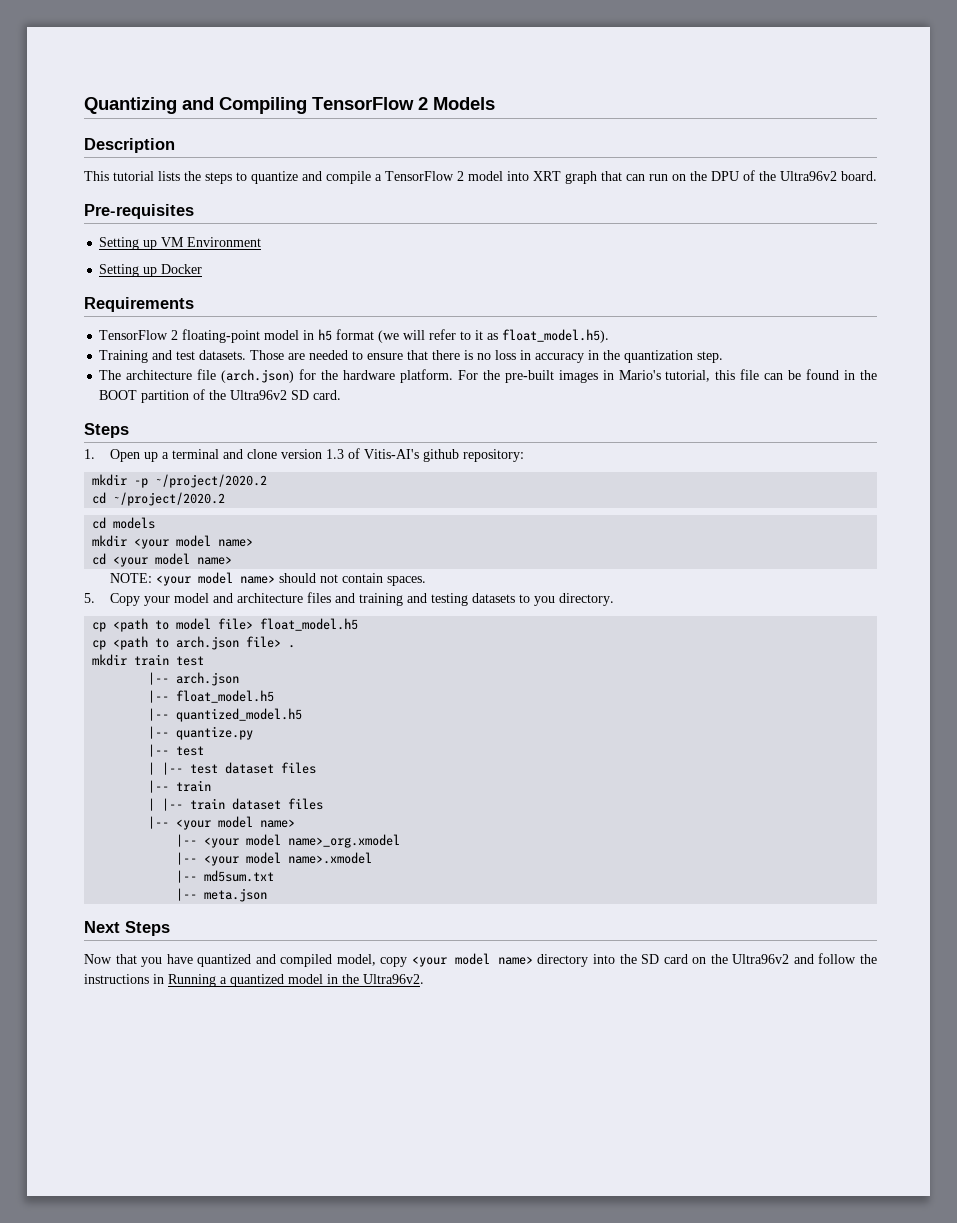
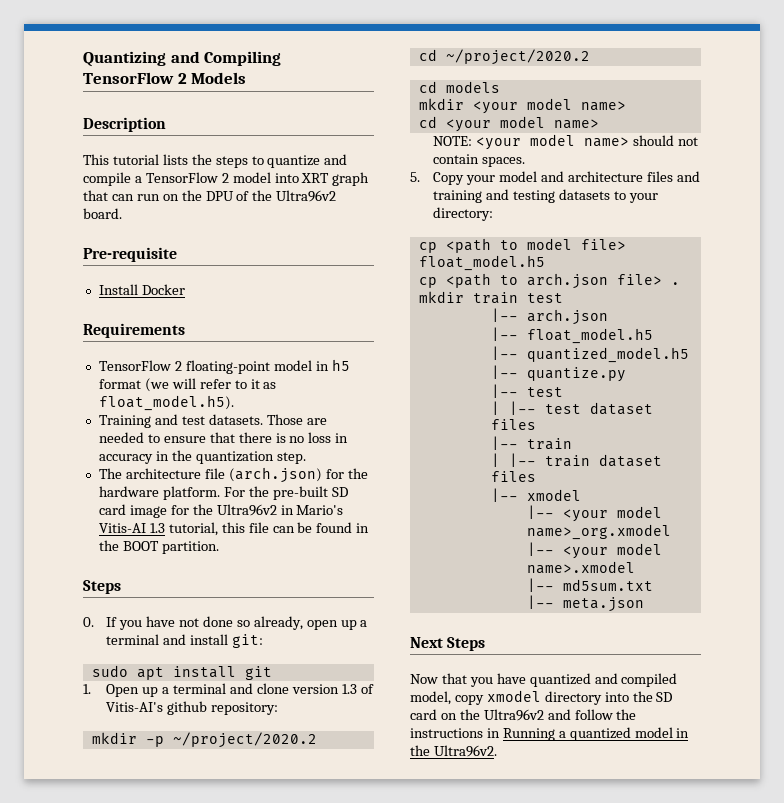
- Pre-requisites
- Setting up VM Environment
- Setting up Docker
+ Pre-requisite
+ Install Docker
- For the pre-built images in Mario's tutorial, this file can be found in the BOOT partition of the Ultra96v2 SD card.
+ For the pre-built SD card image for the Ultra96v2 in Mario's Vitis-AI 1.3 tutorial, this file can be found in the BOOT partition.
  Steps
+ 0. If you have not done so already, open up a terminal and install git:
+ sudo apt install git
- 5. Copy your model and architecture files and training and testing datasets to you directory.
+ 5. Copy your model and architecture files and training and testing datasets to your directory:
- |-- <your model name>
+ |-- xmodel
- Now that you have quantized and compiled model, copy <your model name> directory into the SD card on the Ultra96v2 and follow the instructions in Running a quantized model in the Ultra96v2.
+ Now that you have quantized and compiled model, copy xmodel directory into the SD card on the Ultra96v2 and follow the instructions in Running a quantized model in the Ultra96v2.

